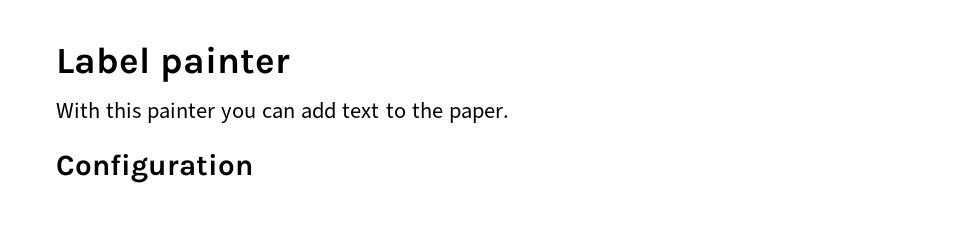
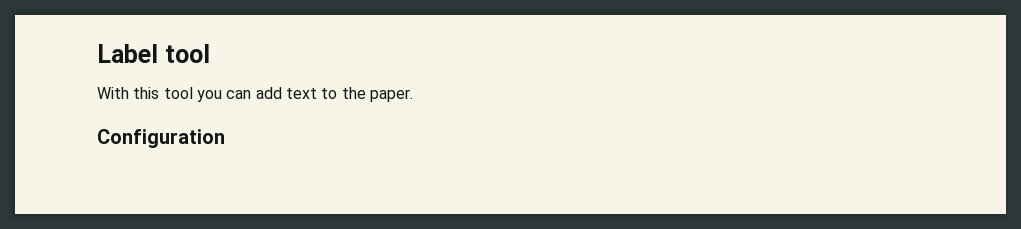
- Label painter
+ Label tool
- With this painter you can add text to the paper.
+ With this tool you can add text to the paper.

